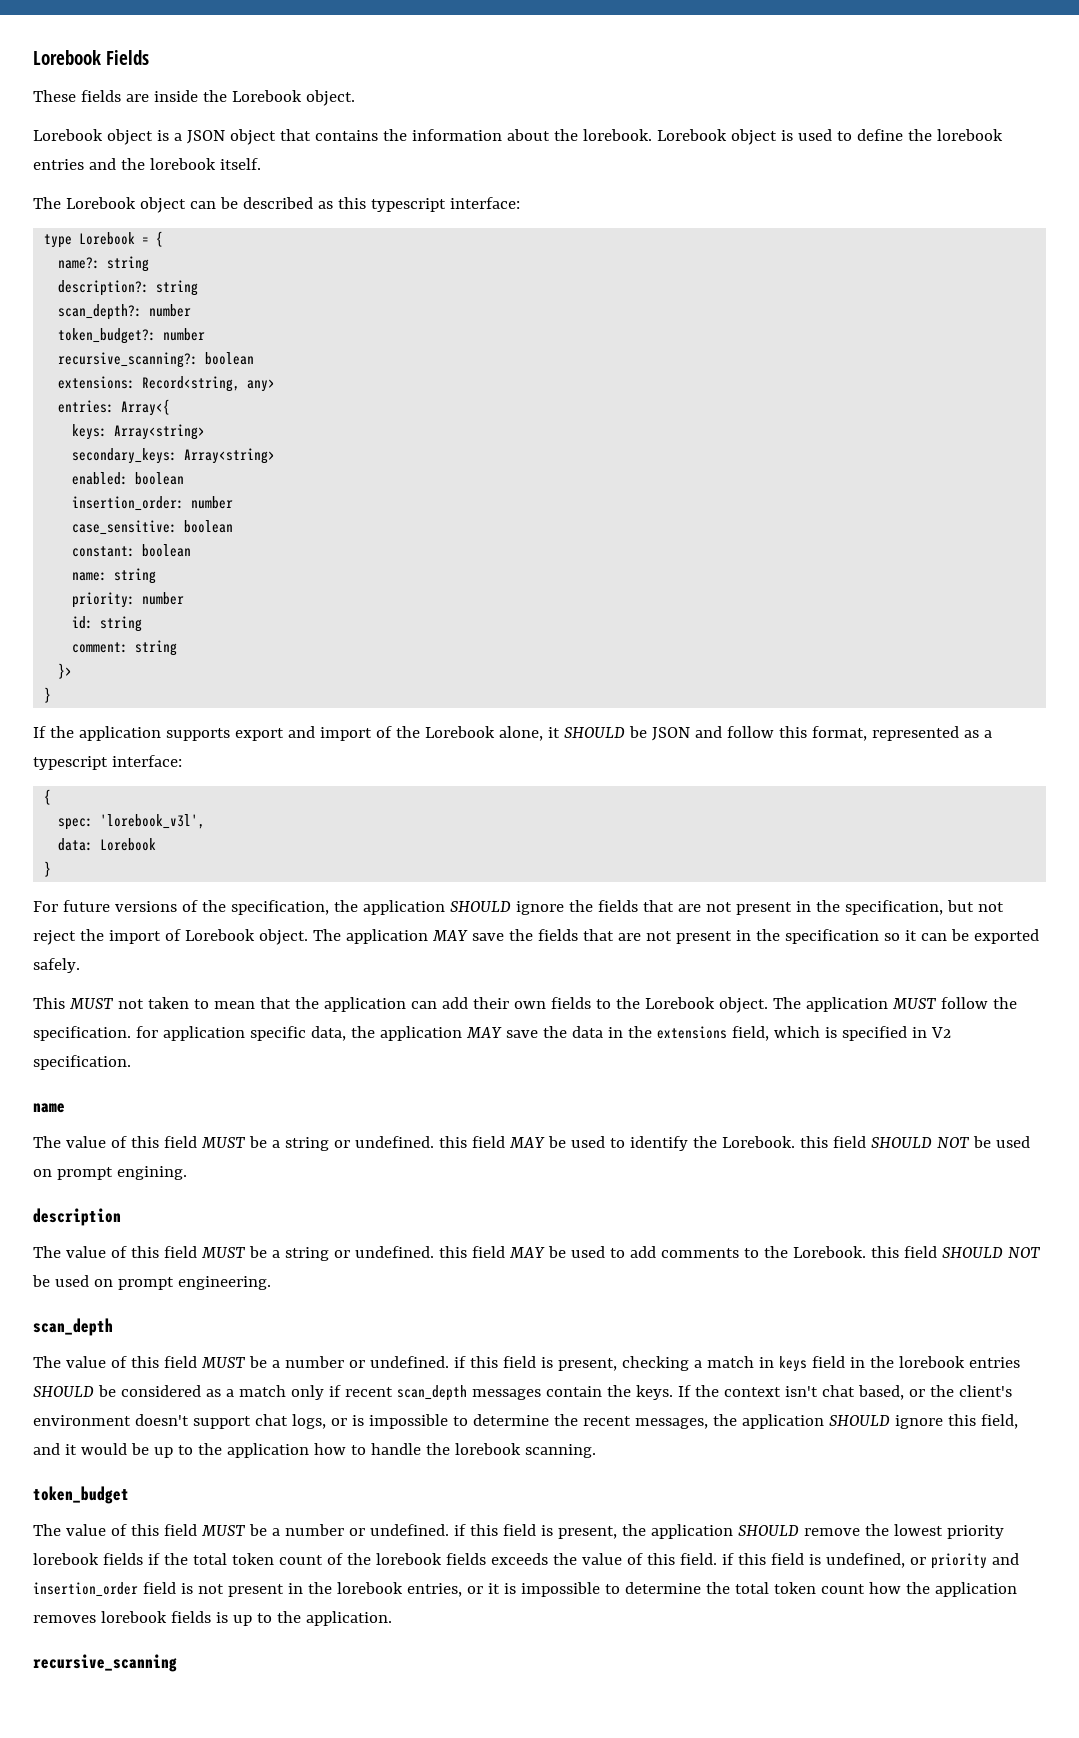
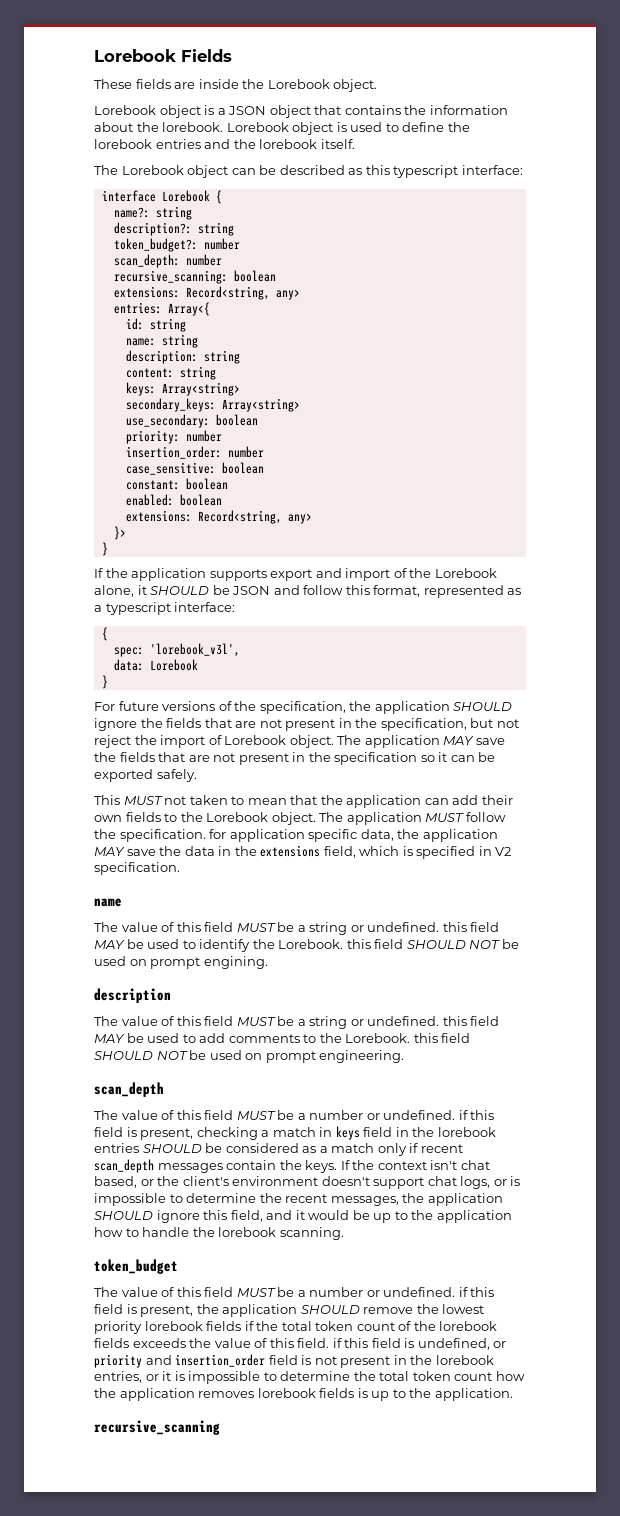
- type Lorebook = {
+ interface Lorebook {
- scan_depth?: number
- recursive_scanning?: boolean
+ scan_depth: number
+ recursive_scanning: boolean
+ id: string
+ name: string
+ description: string
+ content: string
- enabled: boolean
+ use_secondary: boolean
+ priority: number
- name: string
- priority: number
- id: string
- comment: string
+ enabled: boolean
+ extensions: Record<string, any>

